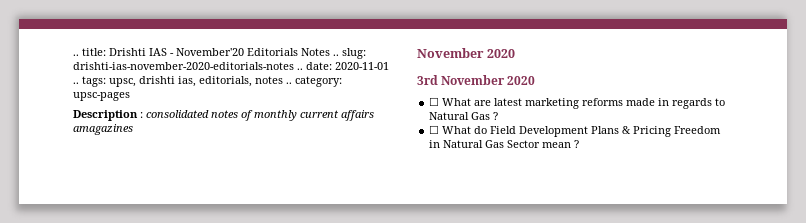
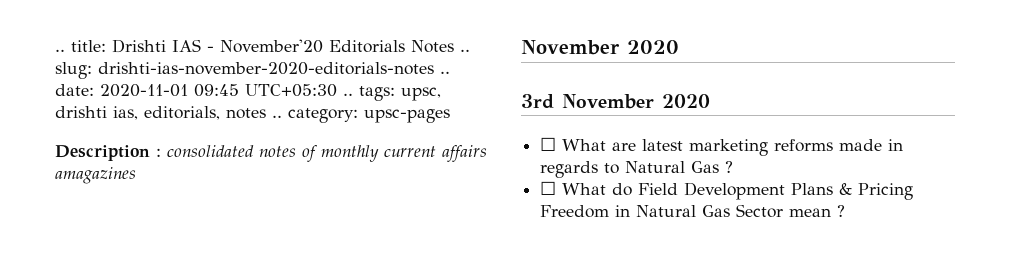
- .. title: Drishti IAS - November'20 Editorials Notes .. slug: drishti-ias-november-2020-editorials-notes .. date: 2020-11-01 .. tags: upsc, drishti ias, editorials, notes .. category: upsc-pages
+ .. title: Drishti IAS - November'20 Editorials Notes .. slug: drishti-ias-november-2020-editorials-notes .. date: 2020-11-01 09:45 UTC+05:30 .. tags: upsc, drishti ias, editorials, notes .. category: upsc-pages

